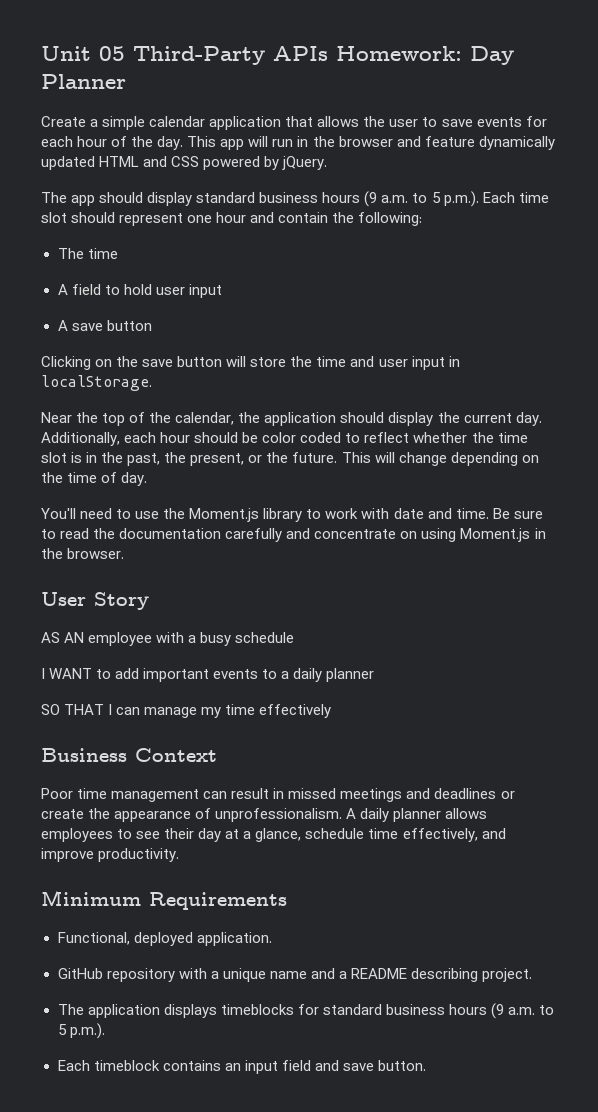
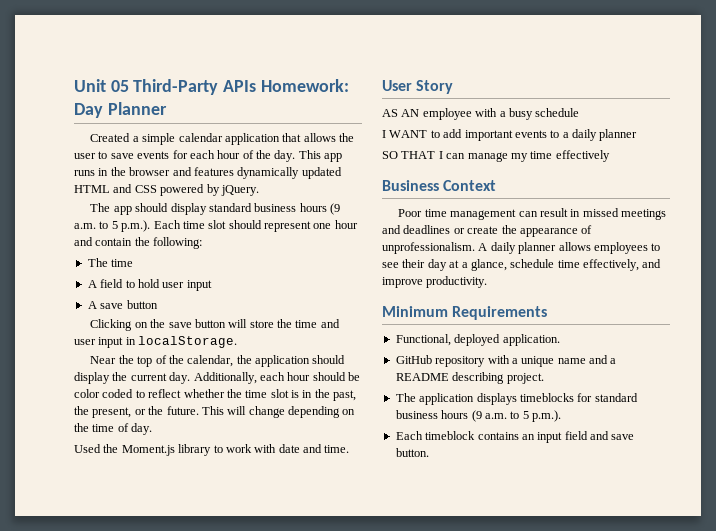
- Create a simple calendar application that allows the user to save events for each hour of the day.
+ Created a simple calendar application that allows the user to save events for each hour of the day.
- This app will run in the browser and feature dynamically updated HTML and CSS powered by jQuery.
+ This app runs in the browser and features dynamically updated HTML and CSS powered by jQuery.
- You'll need to use the Moment.js library to work with date and time. Be sure to read the documentation carefully and concentrate on using Moment.js in the browser.
+ Used the Moment.js library to work with date and time.

